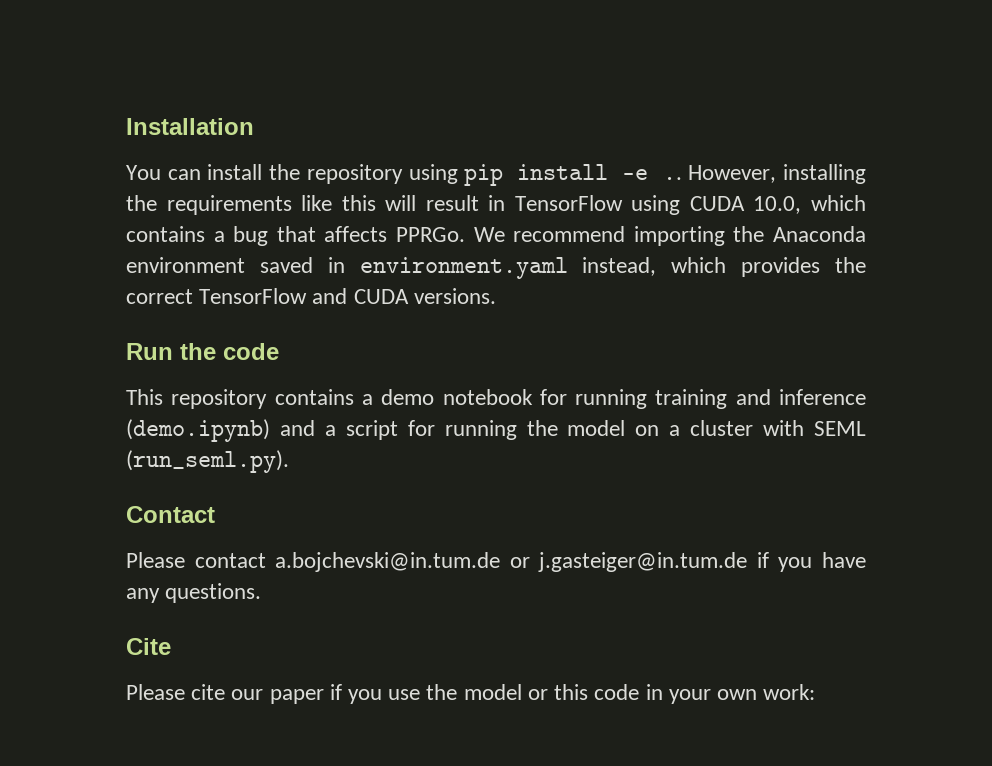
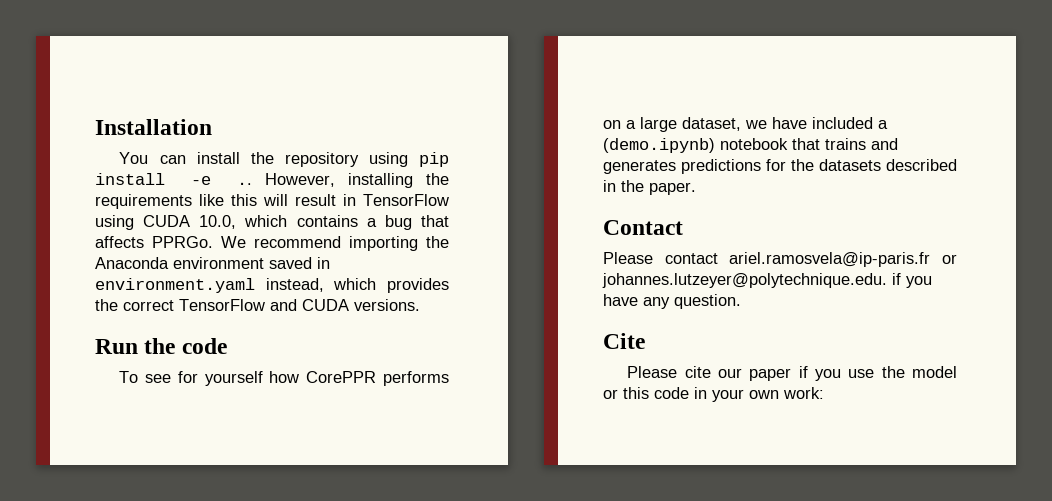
- This repository contains a demo notebook for running training and inference (demo.ipynb) and a script for running the model on a cluster with SEML (run_seml.py).
+ To see for yourself how CorePPR performs on a large dataset, we have included a (demo.ipynb) notebook that trains and generates predictions for the datasets described in the paper.
- Please contact a.bojchevski@in.tum.de or j.gasteiger@in.tum.de if you have any questions.
+ Please contact ariel.ramosvela@ip-paris.fr or johannes.lutzeyer@polytechnique.edu. if you have any question.

